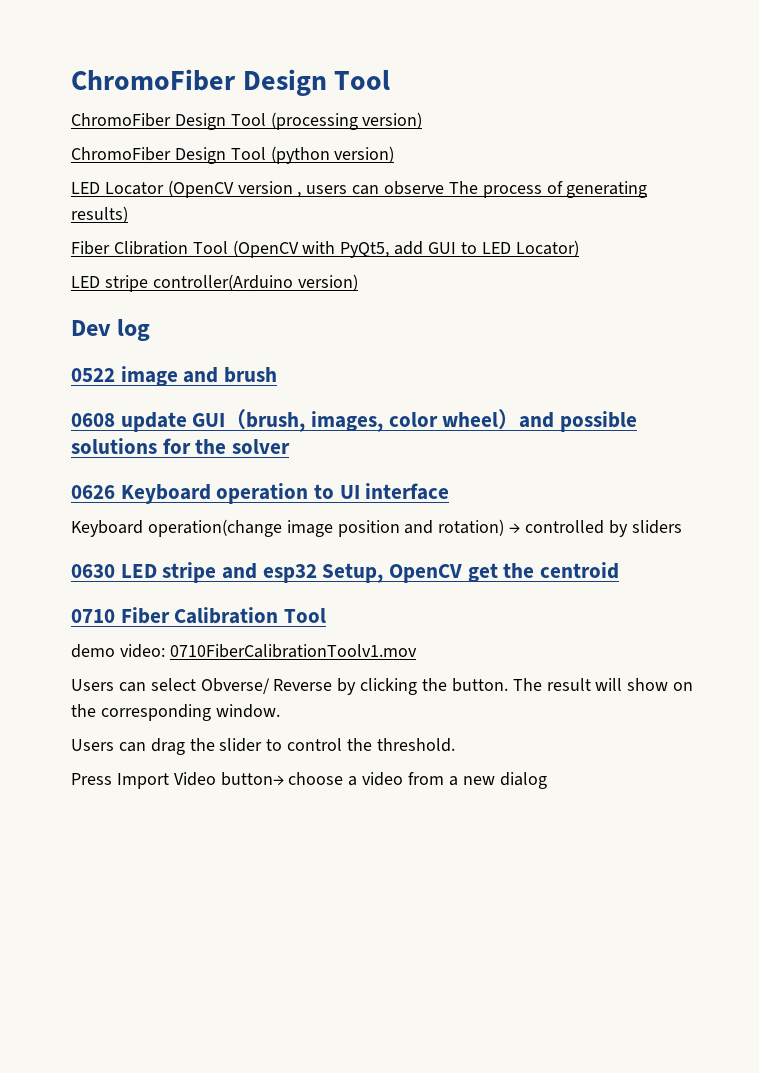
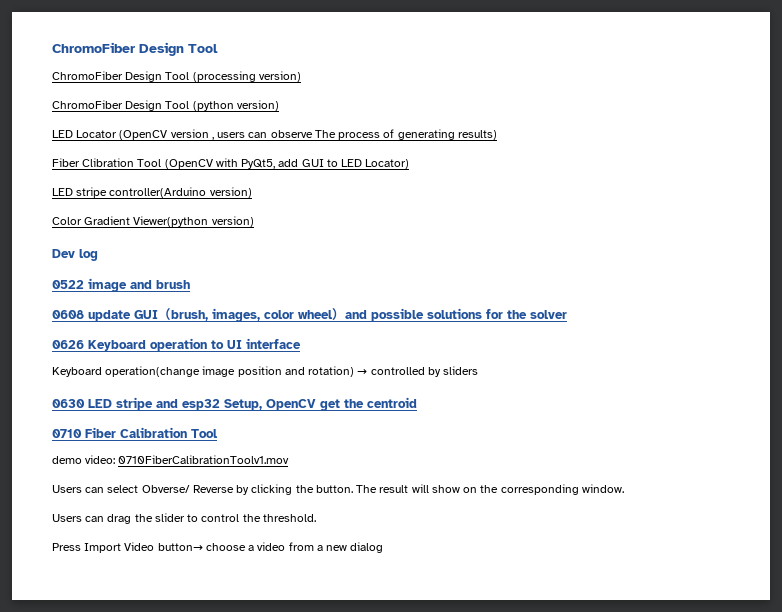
+ Color Gradient Viewer(python version)

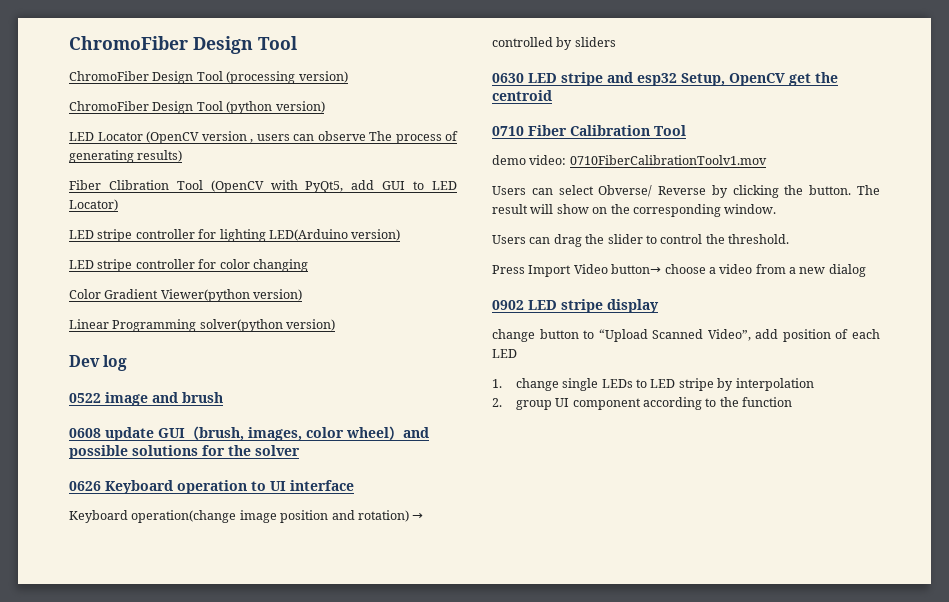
- LED stripe controller(Arduino version)
+ LED stripe controller for lighting LED(Arduino version)
+ LED stripe controller for color changing
+ Linear Programming solver(python version)
+ 0902 LED stripe display
+ change button to “Upload Scanned Video”, add position of each LED
+ 1. change single LEDs to LED stripe by interpolation
+ 2. group UI component according to the function

